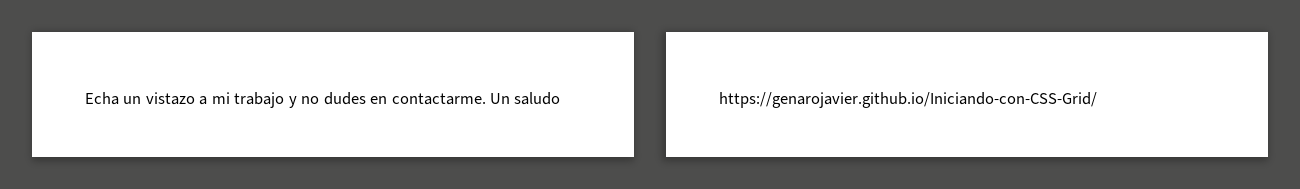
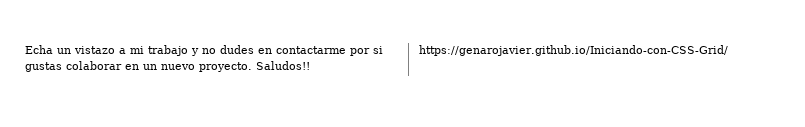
- Echa un vistazo a mi trabajo y no dudes en contactarme. Un saludo https://genarojavier.github.io/Iniciando-con-CSS-Grid/
+ Echa un vistazo a mi trabajo y no dudes en contactarme por si gustas colaborar en un nuevo proyecto. Saludos!! https://genarojavier.github.io/Iniciando-con-CSS-Grid/

